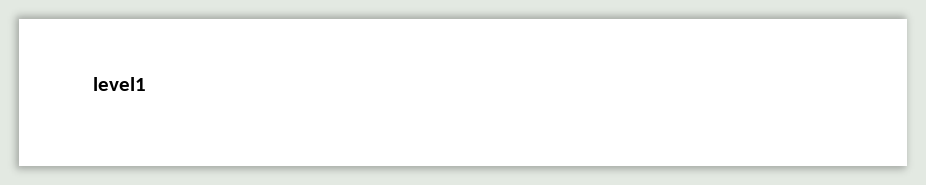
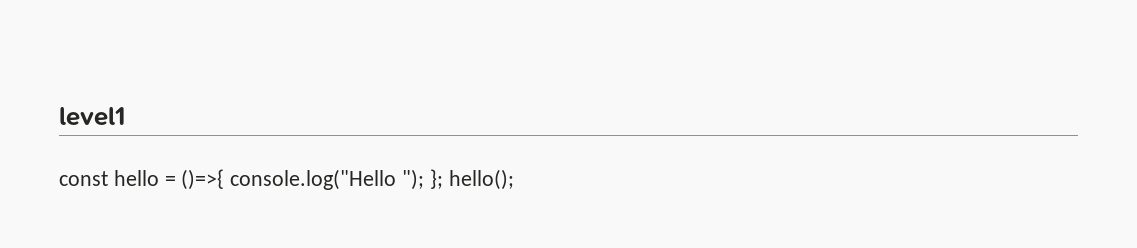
+ const hello = ()=>{ console.log("Hello "); }; hello();

